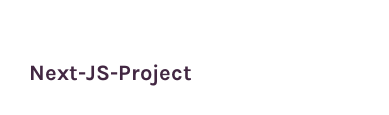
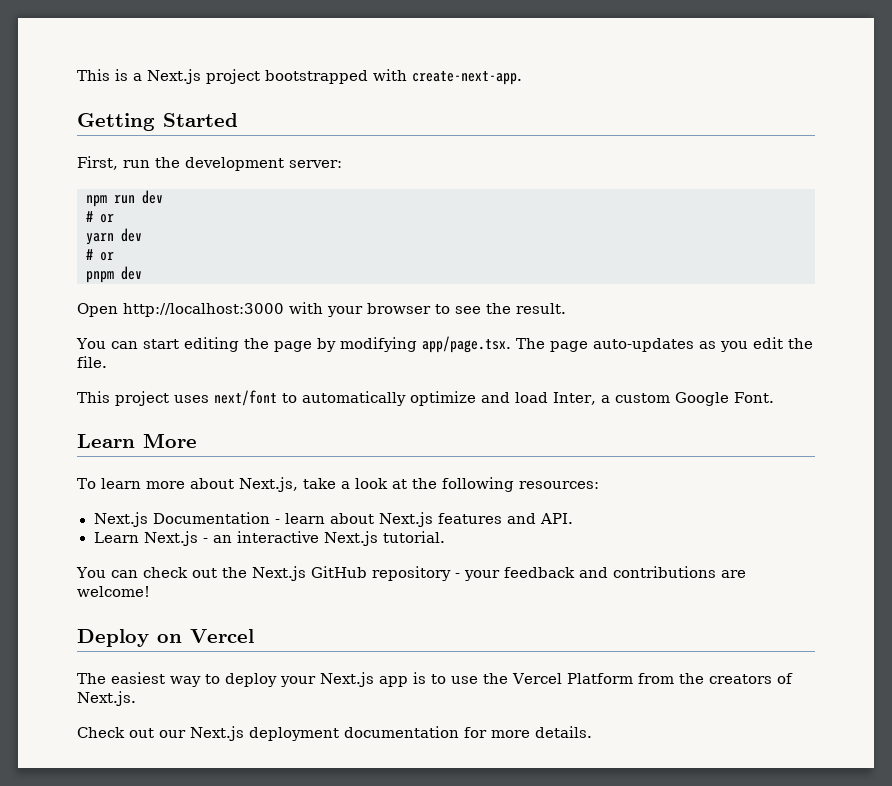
- Next-JS-Project
+ This is a Next.js project bootstrapped with create-next-app.
+ Getting Started
+ First, run the development server:
+ npm run dev
+ # or
+ yarn dev
+ # or
+ pnpm dev
+ Open http://localhost:3000 with your browser to see the result.
+ You can start editing the page by modifying app/page.tsx. The page auto-updates as you edit the file.
+ This project uses next/font to automatically optimize and load Inter, a custom Google Font.
+ Learn More
+ To learn more about Next.js, take a look at the following resources:
+ Next.js Documentation - learn about Next.js features and API.
+ Learn Next.js - an interactive Next.js tutorial.
+ You can check out the Next.js GitHub repository - your feedback and contributions are welcome!
+ Deploy on Vercel
+ The easiest way to deploy your Next.js app is to use the Vercel Platform from the creators of Next.js.
+ Check out our Next.js deployment documentation for more details.

